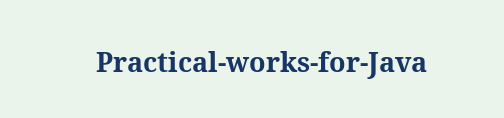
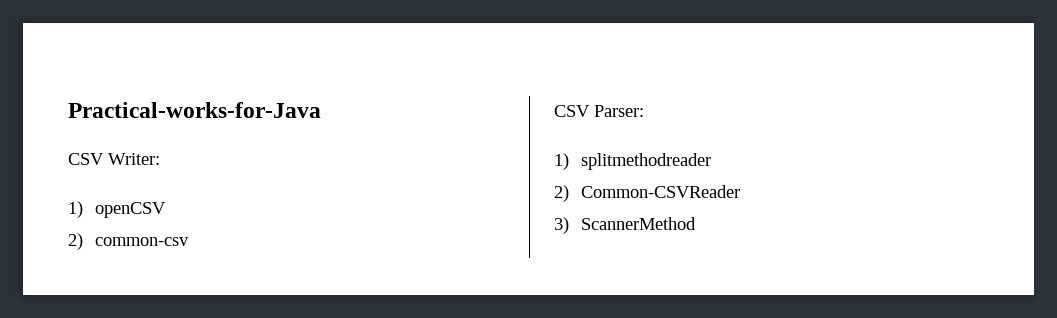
+ CSV Writer:
+ 1) openCSV
+ 2) common-csv
+ CSV Parser:
+ 1) splitmethodreader
+ 2) Common-CSVReader
+ 3) ScannerMethod

